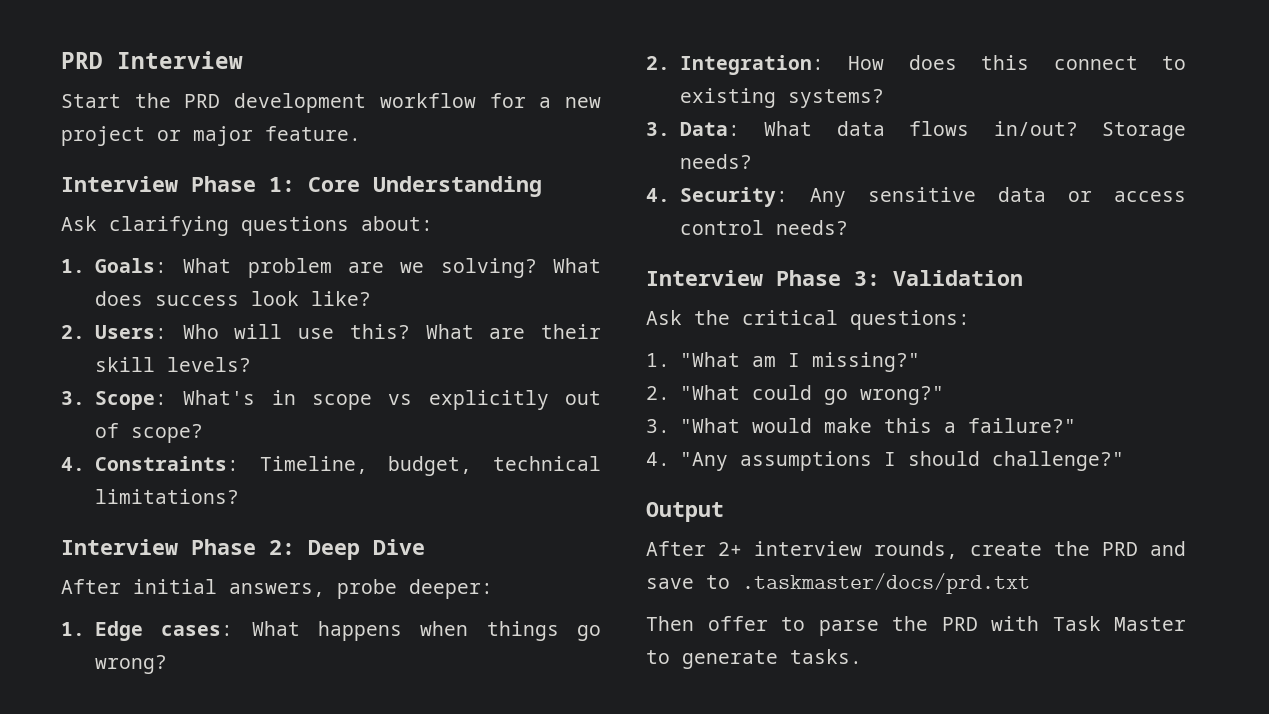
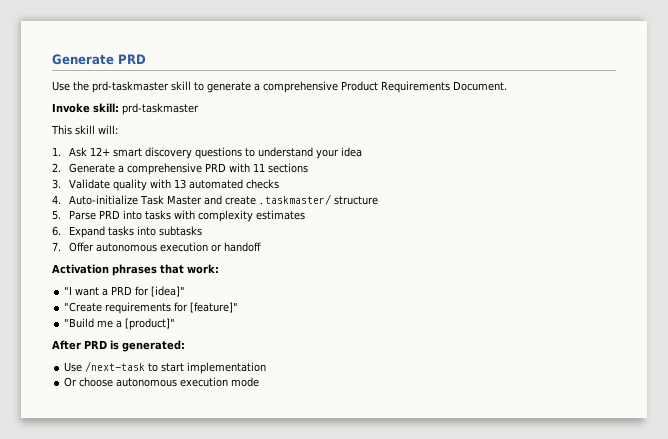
- PRD Interview
- Start the PRD development workflow for a new project or major feature.
- Interview Phase 1: Core Understanding
- Ask clarifying questions about:
- 1. Goals: What problem are we solving? What does success look like?
- 2. Users: Who will use this? What are their skill levels?
- 3. Scope: What's in scope vs explicitly out of scope?
- 4. Constraints: Timeline, budget, technical limitations?
- Interview Phase 2: Deep Dive
- After initial answers, probe deeper:
- 1. Edge cases: What happens when things go wrong?
- 2. Integration: How does this connect to existing systems?
- 3. Data: What data flows in/out? Storage needs?
- 4. Security: Any sensitive data or access control needs?
- Interview Phase 3: Validation
- Ask the critical questions:
- 1. "What am I missing?"
- 2. "What could go wrong?"
- 3. "What would make this a failure?"
- 4. "Any assumptions I should challenge?"
- Output
- After 2+ interview rounds, create the PRD and save to .taskmaster/docs/prd.txt
- Then offer to parse the PRD with Task Master to generate tasks.
+ Generate PRD
+ Use the prd-taskmaster skill to generate a comprehensive Product Requirements Document.
+ Invoke skill: prd-taskmaster
+ This skill will:
+ 1. Ask 12+ smart discovery questions to understand your idea
+ 2. Generate a comprehensive PRD with 11 sections
+ 3. Validate quality with 13 automated checks
+ 4. Auto-initialize Task Master and create .taskmaster/ structure
+ 5. Parse PRD into tasks with complexity estimates
+ 6. Expand tasks into subtasks
+ 7. Offer autonomous execution or handoff
+ Activation phrases that work:
+ "I want a PRD for [idea]"
+ "Create requirements for [feature]"
+ "Build me a [product]"
+ After PRD is generated:
+ Use /next-task to start implementation
+ Or choose autonomous execution mode

